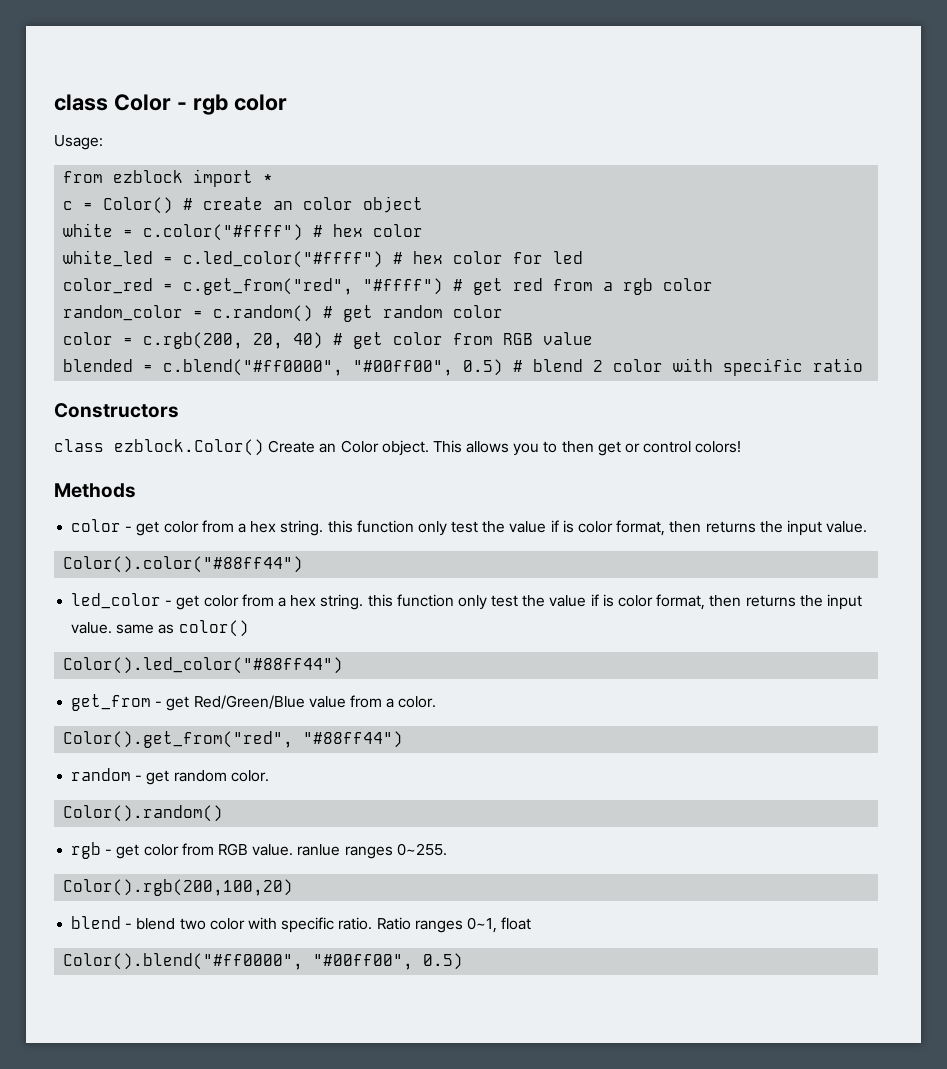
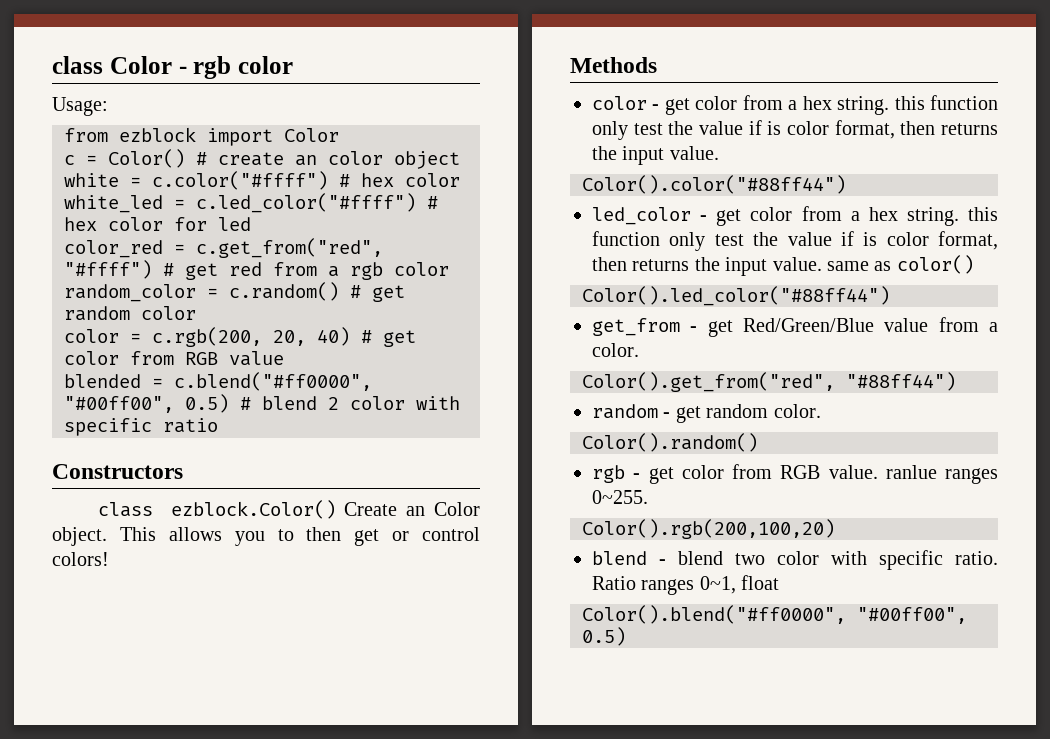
- from ezblock import *
+ from ezblock import Color

